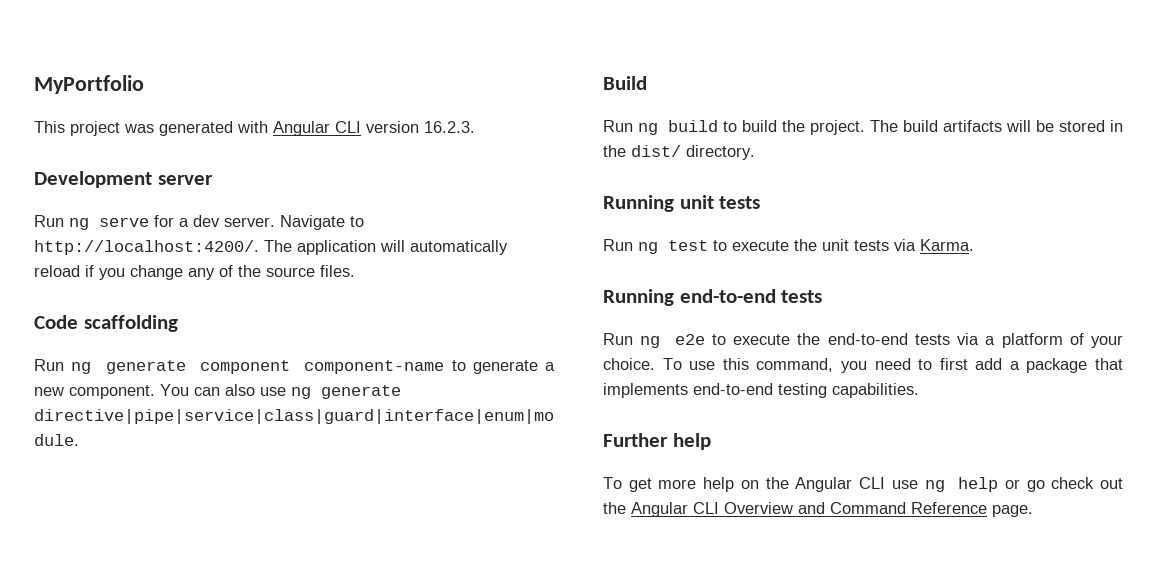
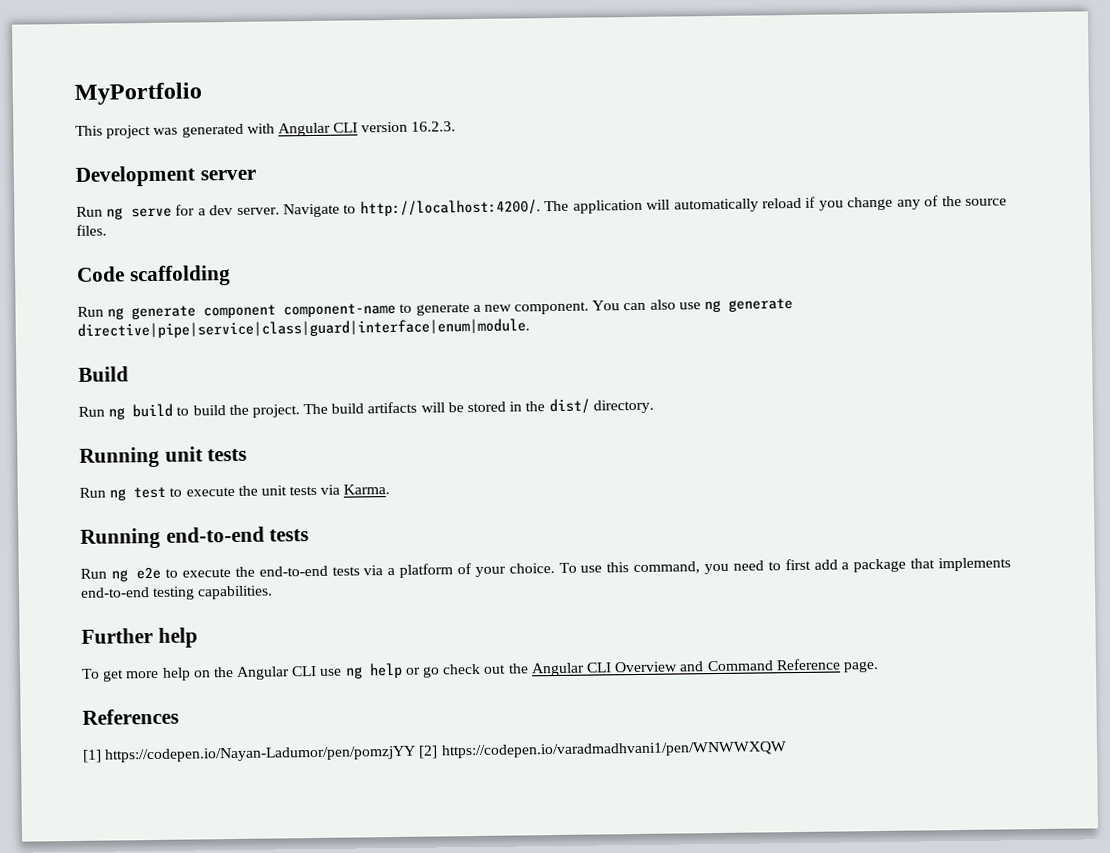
+ References
+ [1] https://codepen.io/Nayan-Ladumor/pen/pomzjYY [2] https://codepen.io/varadmadhvani1/pen/WNWWXQW

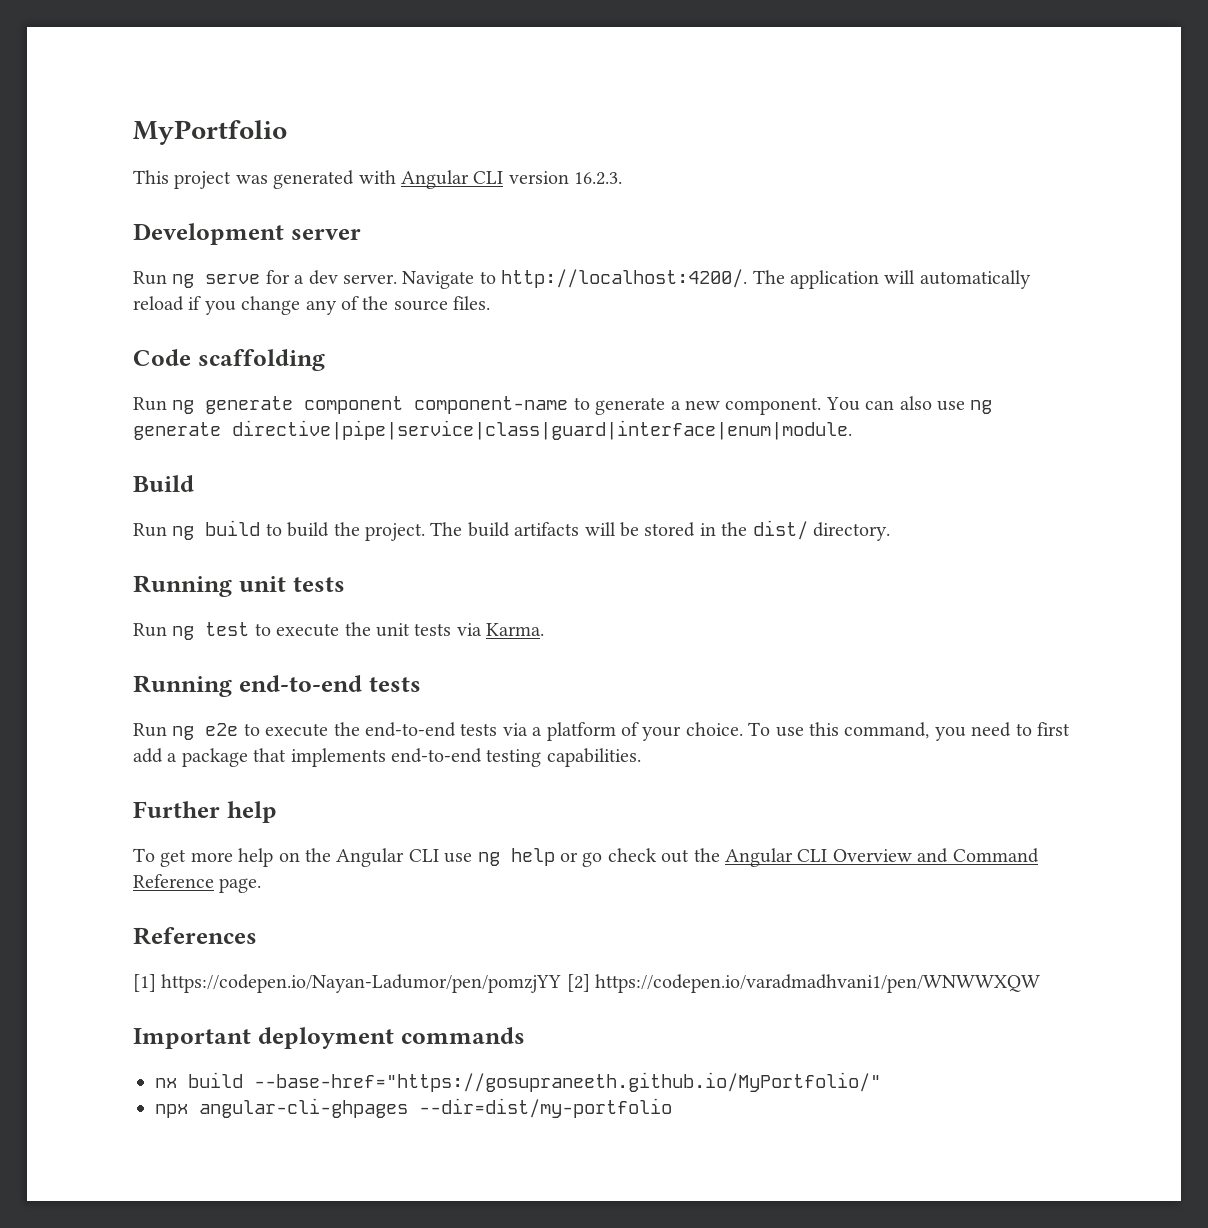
+ Important deployment commands
+ nx build --base-href="https://gosupraneeth.github.io/MyPortfolio/"
+ npx angular-cli-ghpages --dir=dist/my-portfolio

